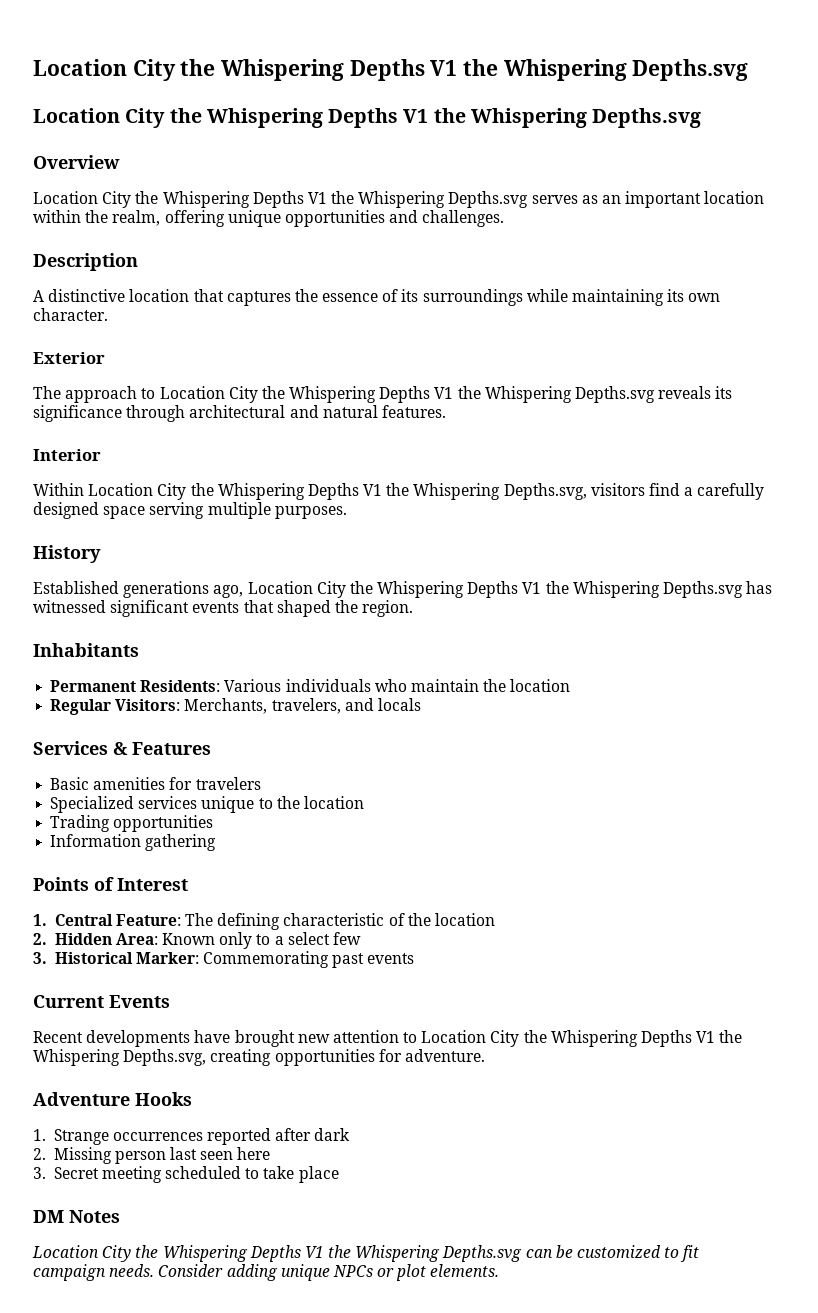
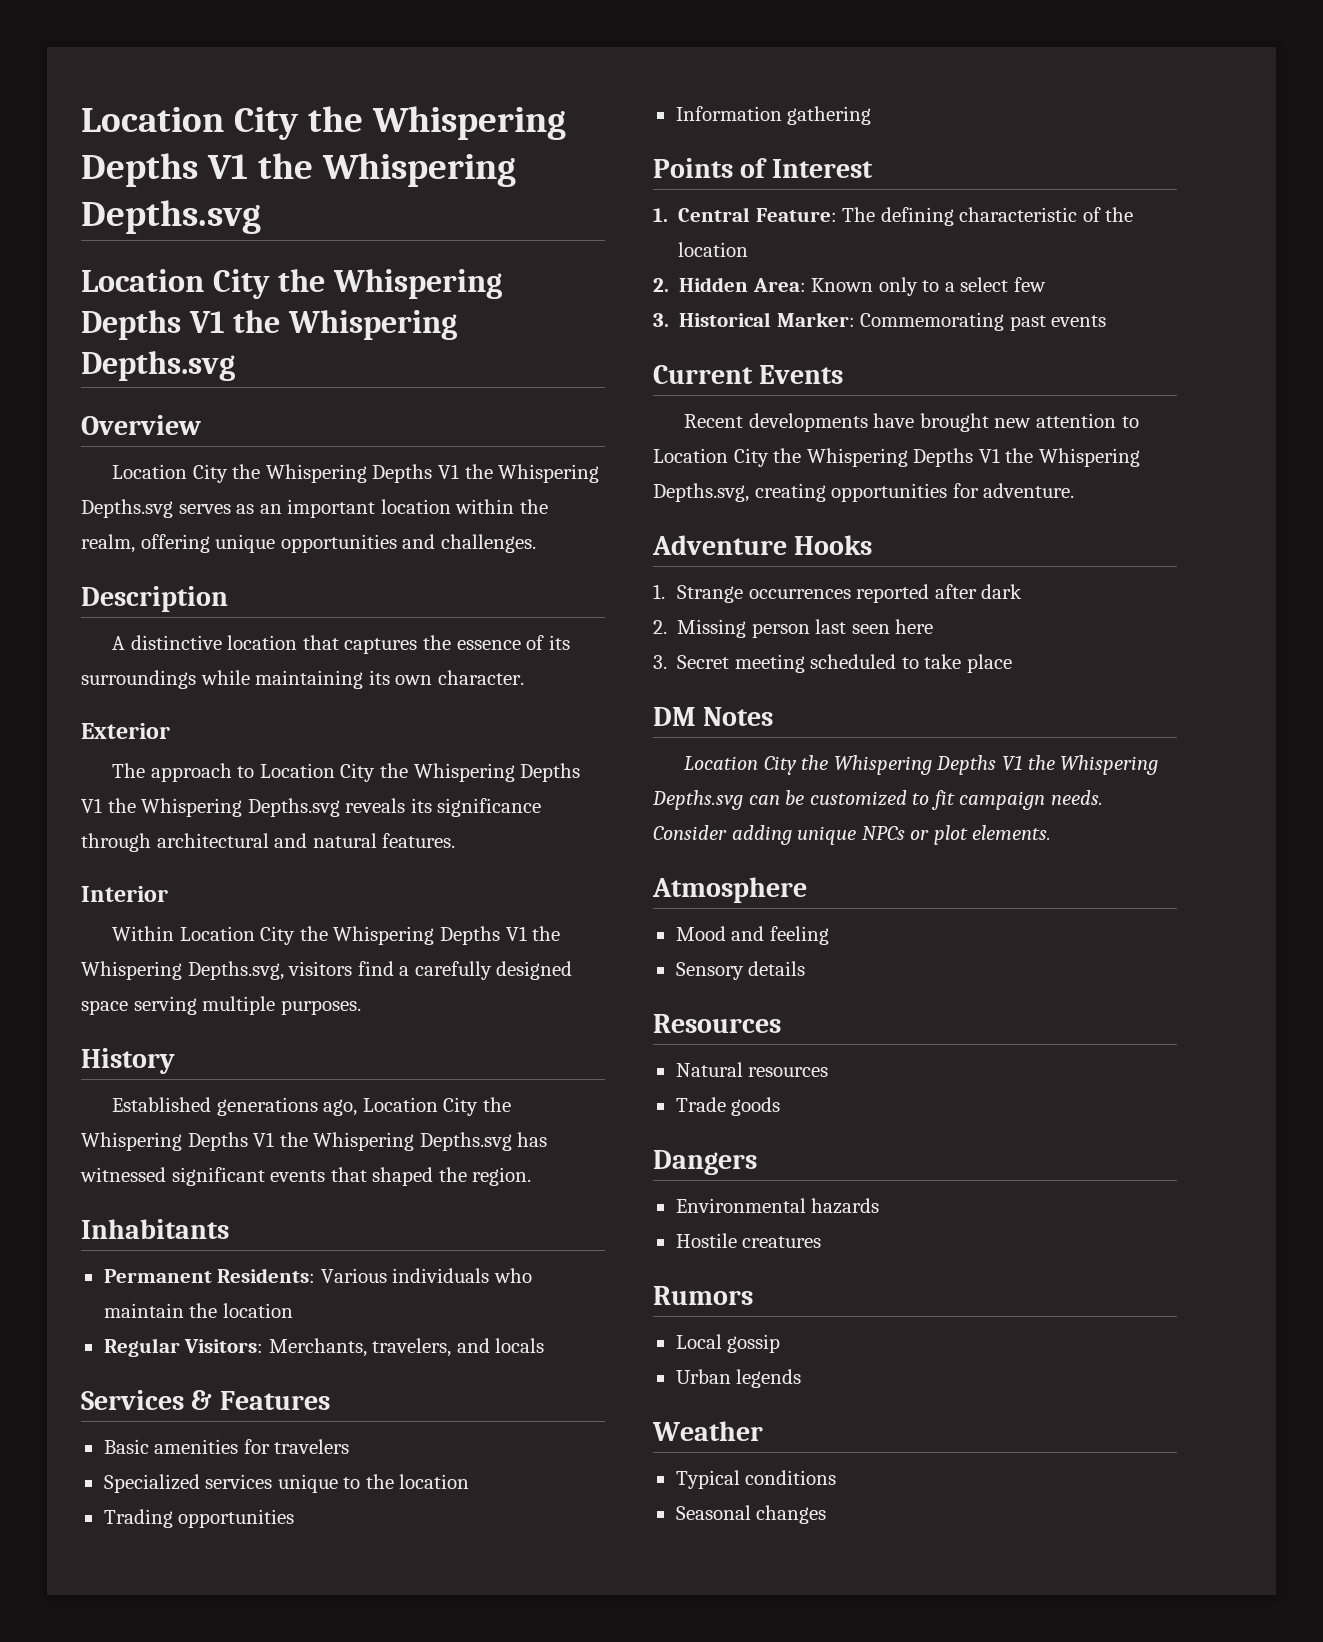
+ Atmosphere
+ Mood and feeling
+ Sensory details
+ Resources
+ Natural resources
+ Trade goods
+ Dangers
+ Environmental hazards
+ Hostile creatures
+ Rumors
+ Local gossip
+ Urban legends
+ Weather
+ Typical conditions
+ Seasonal changes

